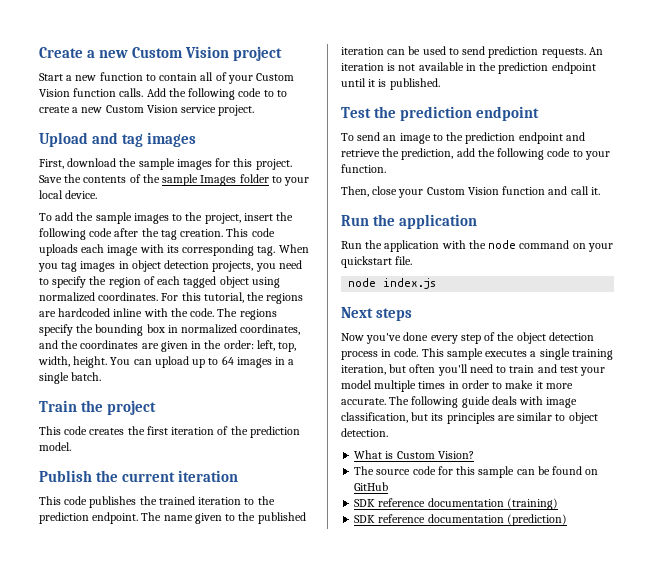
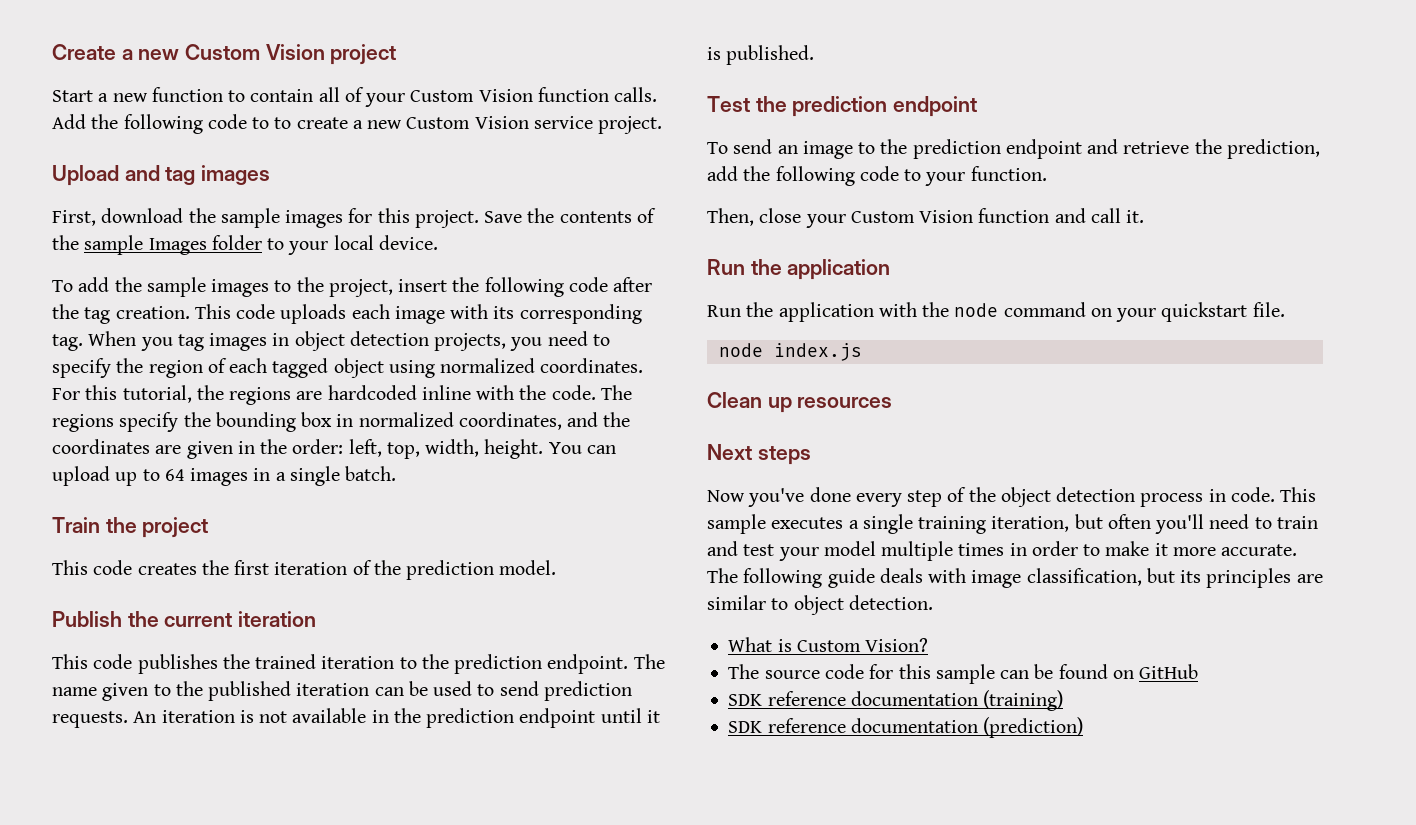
+ Clean up resources

